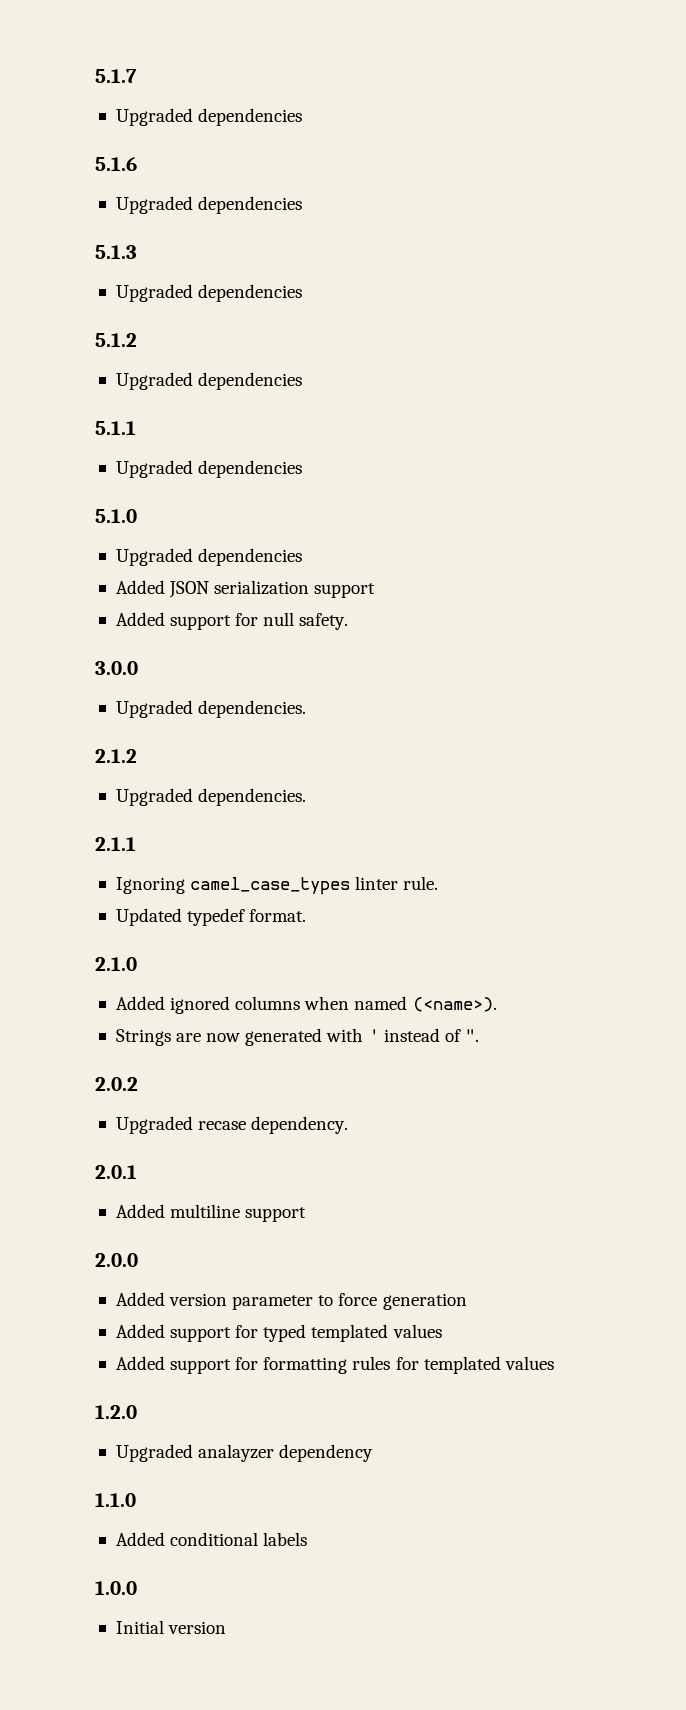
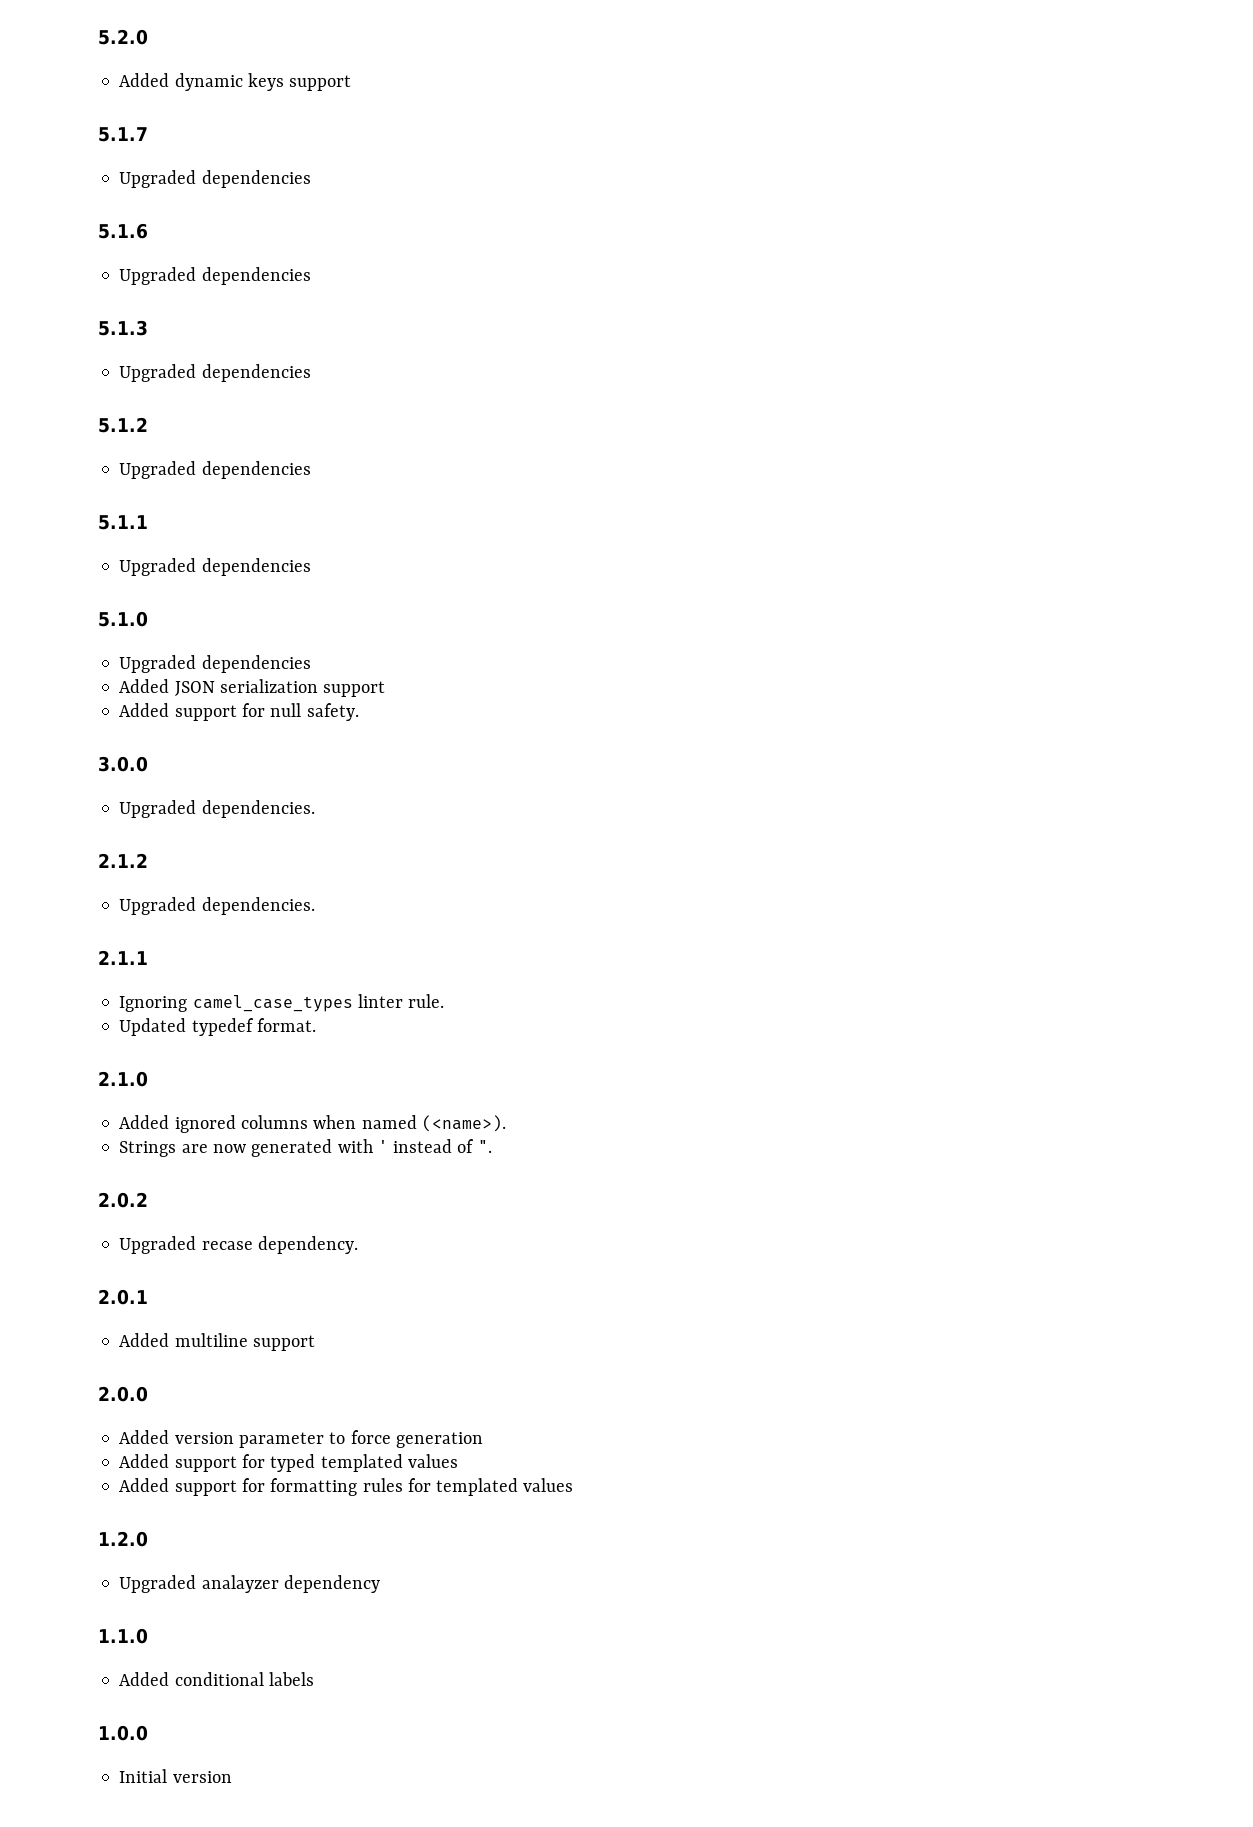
+ 5.2.0
+ Added dynamic keys support

